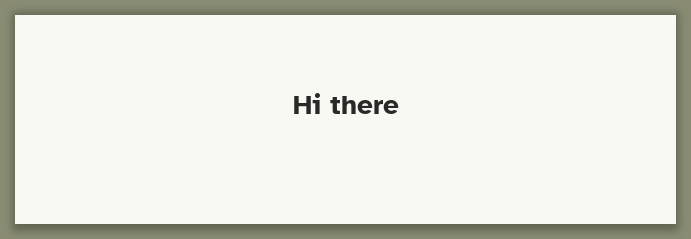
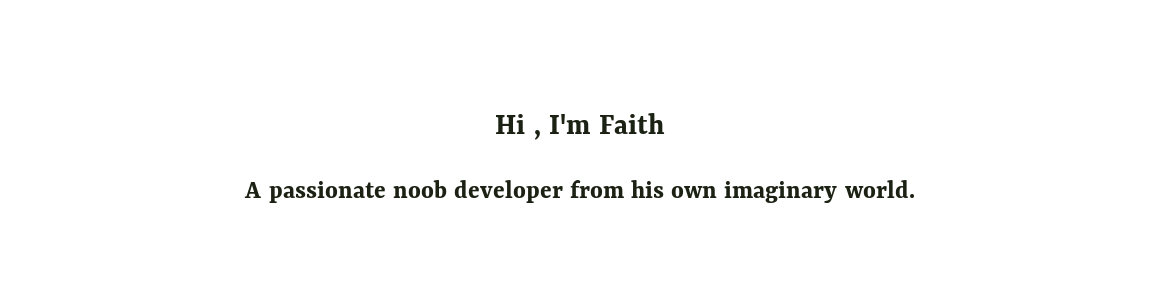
- Hi there
+ Hi , I'm Faith
+ A passionate noob developer from his own imaginary world.

